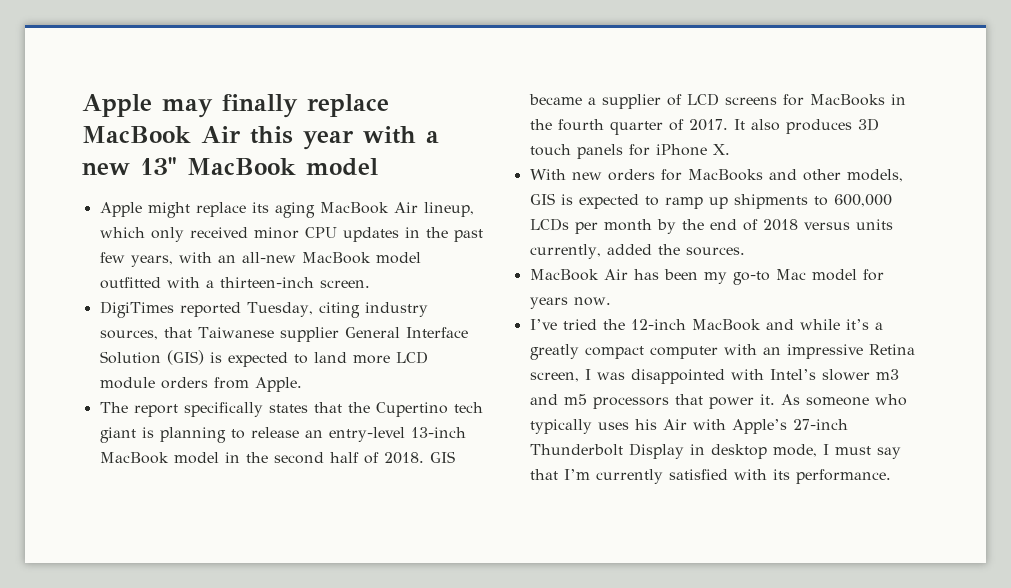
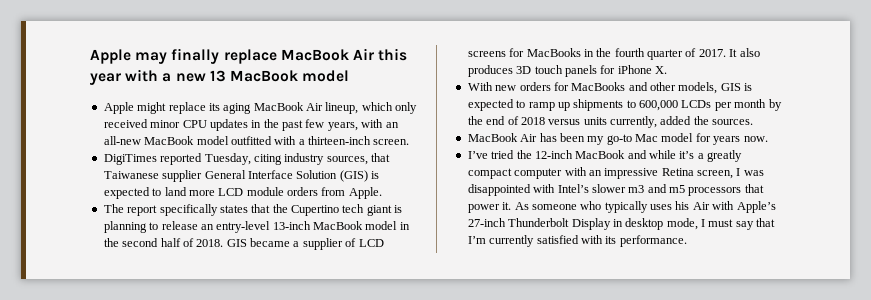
- Apple may finally replace MacBook Air this year with a new 13" MacBook model
+ Apple may finally replace MacBook Air this year with a new 13 MacBook model

